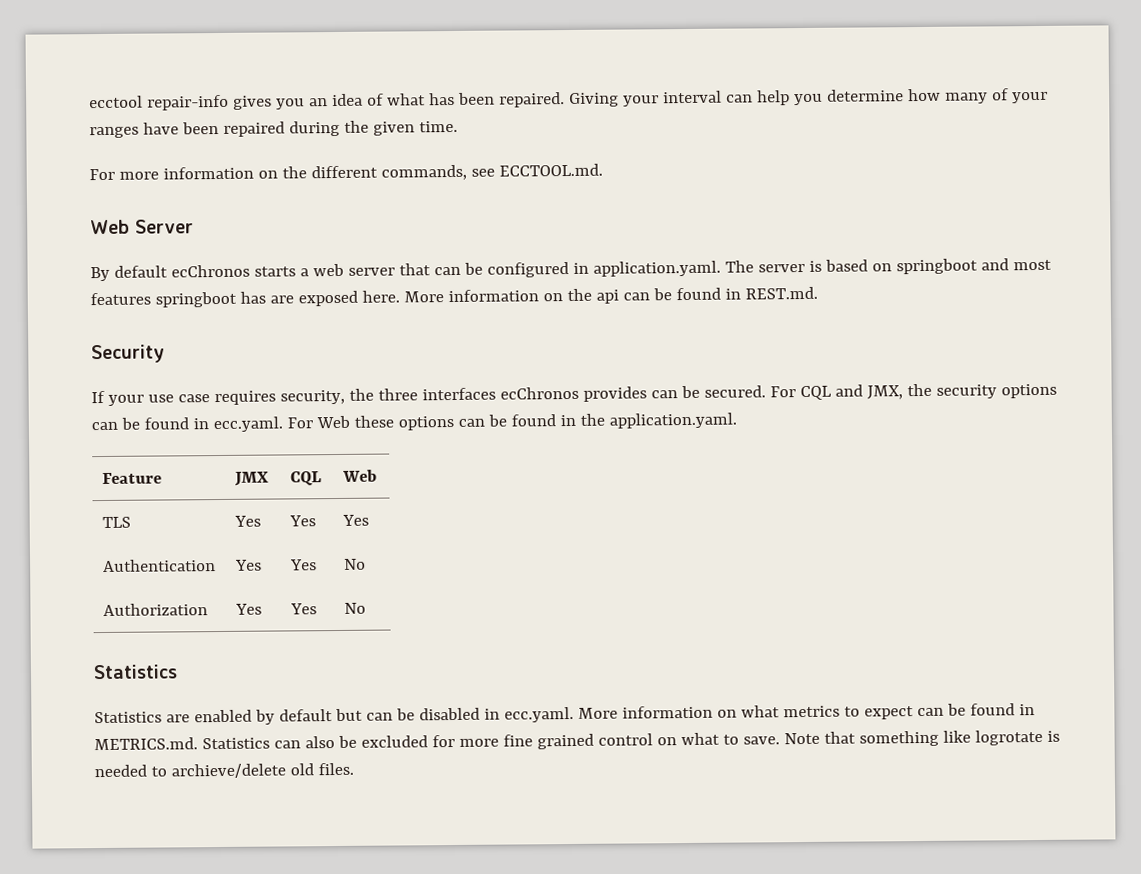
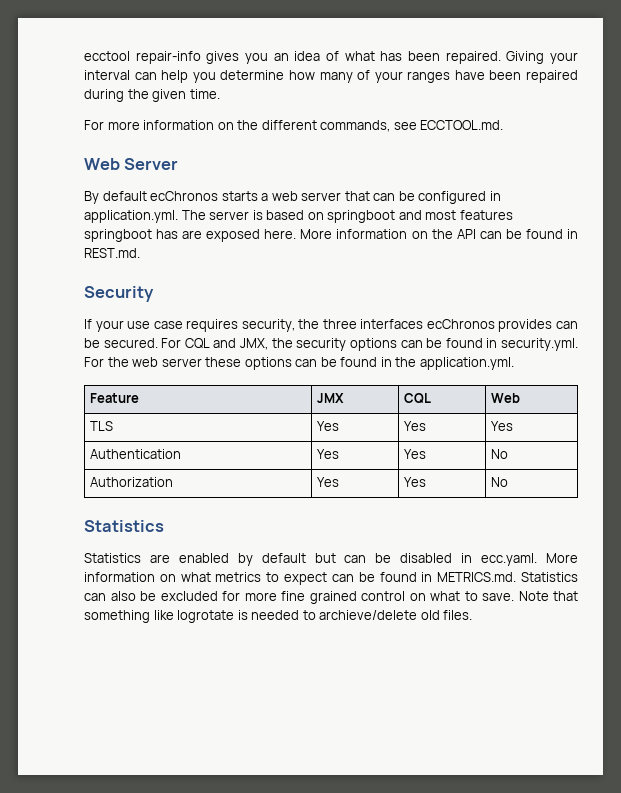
- By default ecChronos starts a web server that can be configured in application.yaml. The server is based on springboot and most features springboot has are exposed here.
+ By default ecChronos starts a web server that can be configured in application.yml. The server is based on springboot and most features springboot has are exposed here.
- More information on the api can be found in REST.md.
+ More information on the API can be found in REST.md.
- For CQL and JMX, the security options can be found in ecc.yaml. For Web these options can be found in the application.yaml.
+ For CQL and JMX, the security options can be found in security.yml. For the web server these options can be found in the application.yml.

